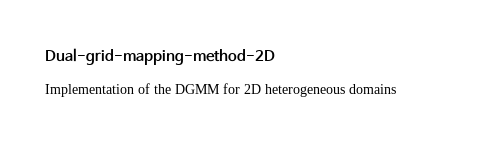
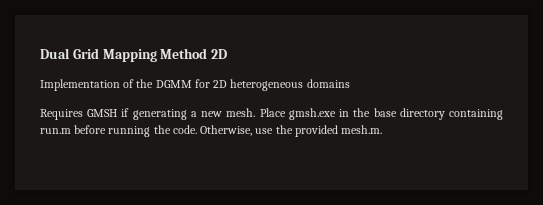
- Dual-grid-mapping-method-2D
+ Dual Grid Mapping Method 2D
+ Requires GMSH if generating a new mesh. Place gmsh.exe in the base directory containing run.m before running the code. Otherwise, use the provided mesh.m.

